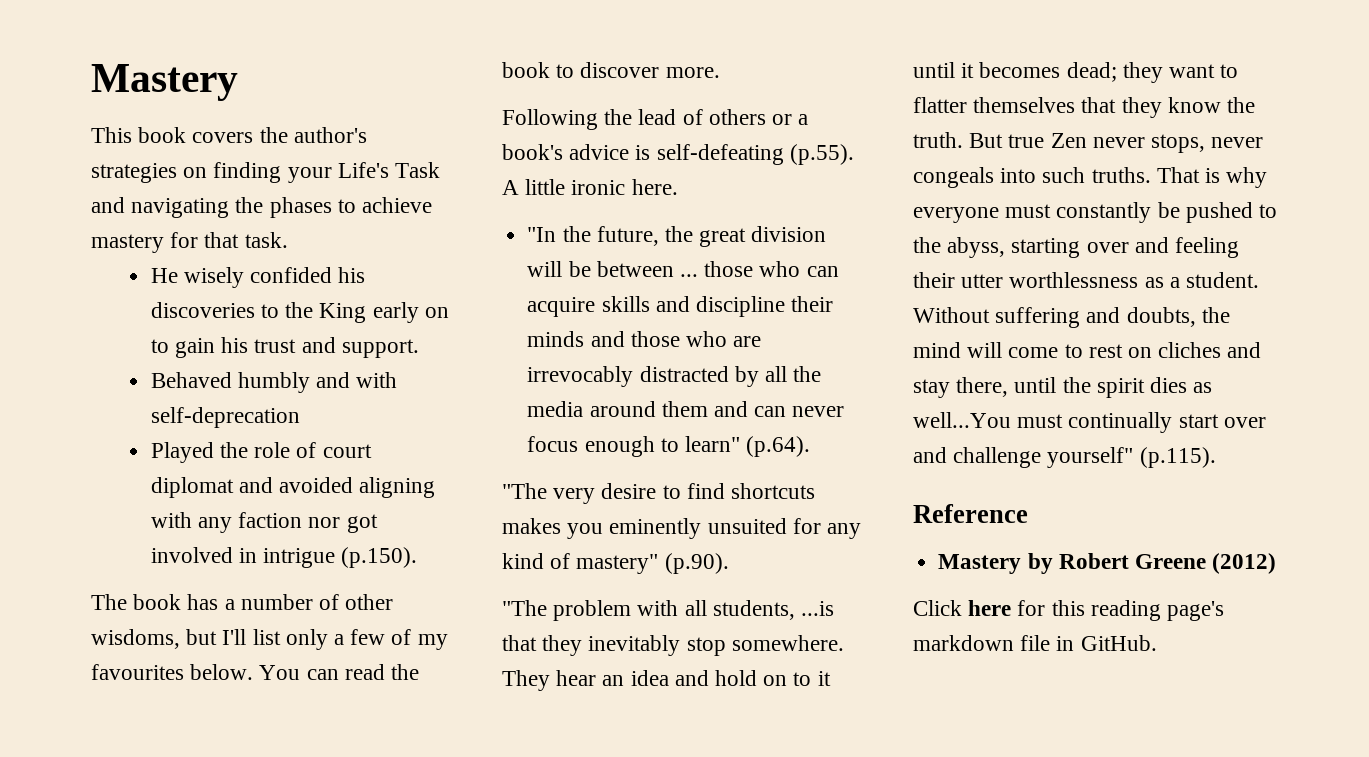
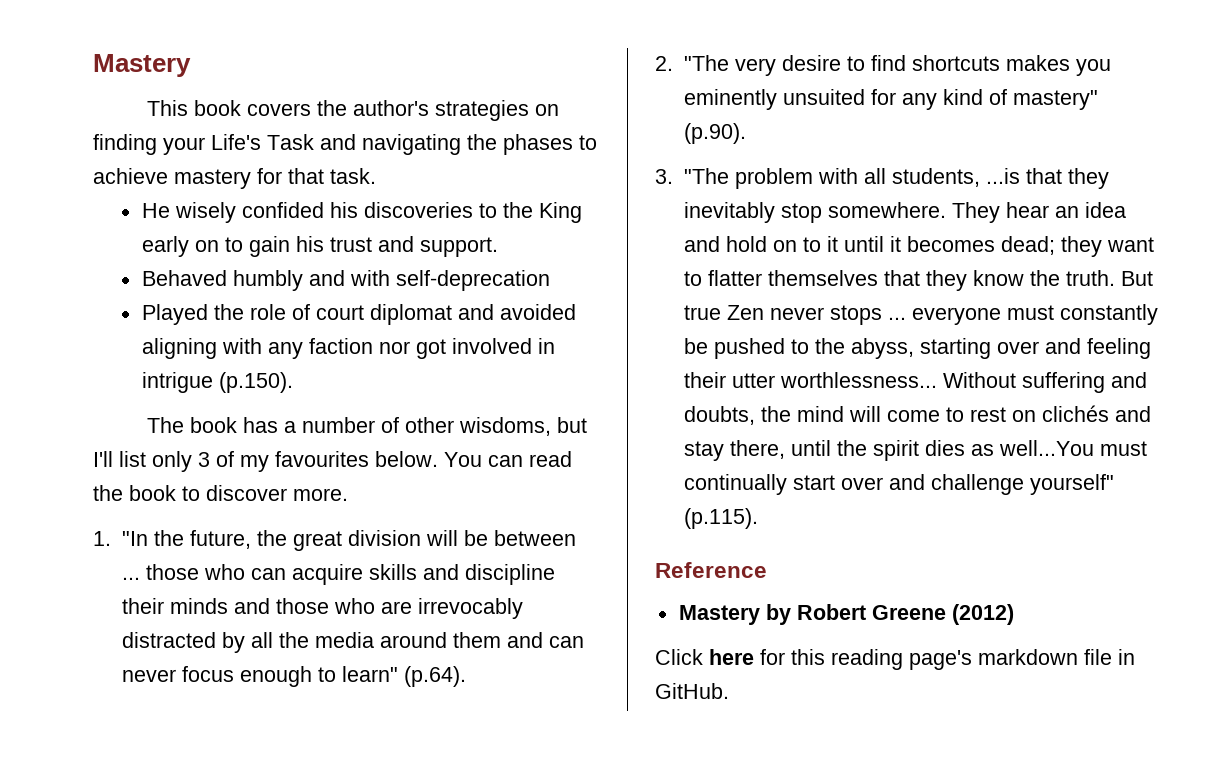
- The book has a number of other wisdoms, but I'll list only a few of my favourites below.
+ The book has a number of other wisdoms, but I'll list only 3 of my favourites below.
- Following the lead of others or a book's advice is self-defeating (p.55). A little ironic here.
- "In the future, the great division will be between ... those who can acquire skills and discipline their minds and those who are irrevocably distracted by all the media around them and can never focus enough to learn" (p.64).
+ 1. "In the future, the great division will be between ... those who can acquire skills and discipline their minds and those who are irrevocably distracted by all the media around them and can never focus enough to learn" (p.64).
- "The very desire to find shortcuts makes you eminently unsuited for any kind of mastery" (p.90).
+ 2. "The very desire to find shortcuts makes you eminently unsuited for any kind of mastery" (p.90).
- "The problem with all students, ...is that they inevitably stop somewhere.
+ 3. "The problem with all students, ...is that they inevitably stop somewhere.
- But true Zen never stops, never congeals into such truths. That is why everyone must constantly be pushed to the abyss, starting over and feeling their utter worthlessness as a student.
+ But true Zen never stops ... everyone must constantly be pushed to the abyss, starting over and feeling their utter worthlessness...
- Without suffering and doubts, the mind will come to rest on cliches and stay there, until the spirit dies as well...You must continually start over and challenge yourself" (p.115).
+ Without suffering and doubts, the mind will come to rest on clichés and stay there, until the spirit dies as well...You must continually start over and challenge yourself" (p.115).

